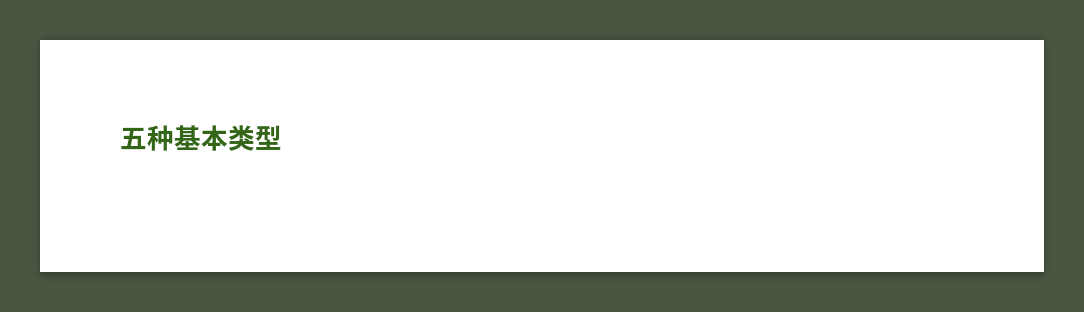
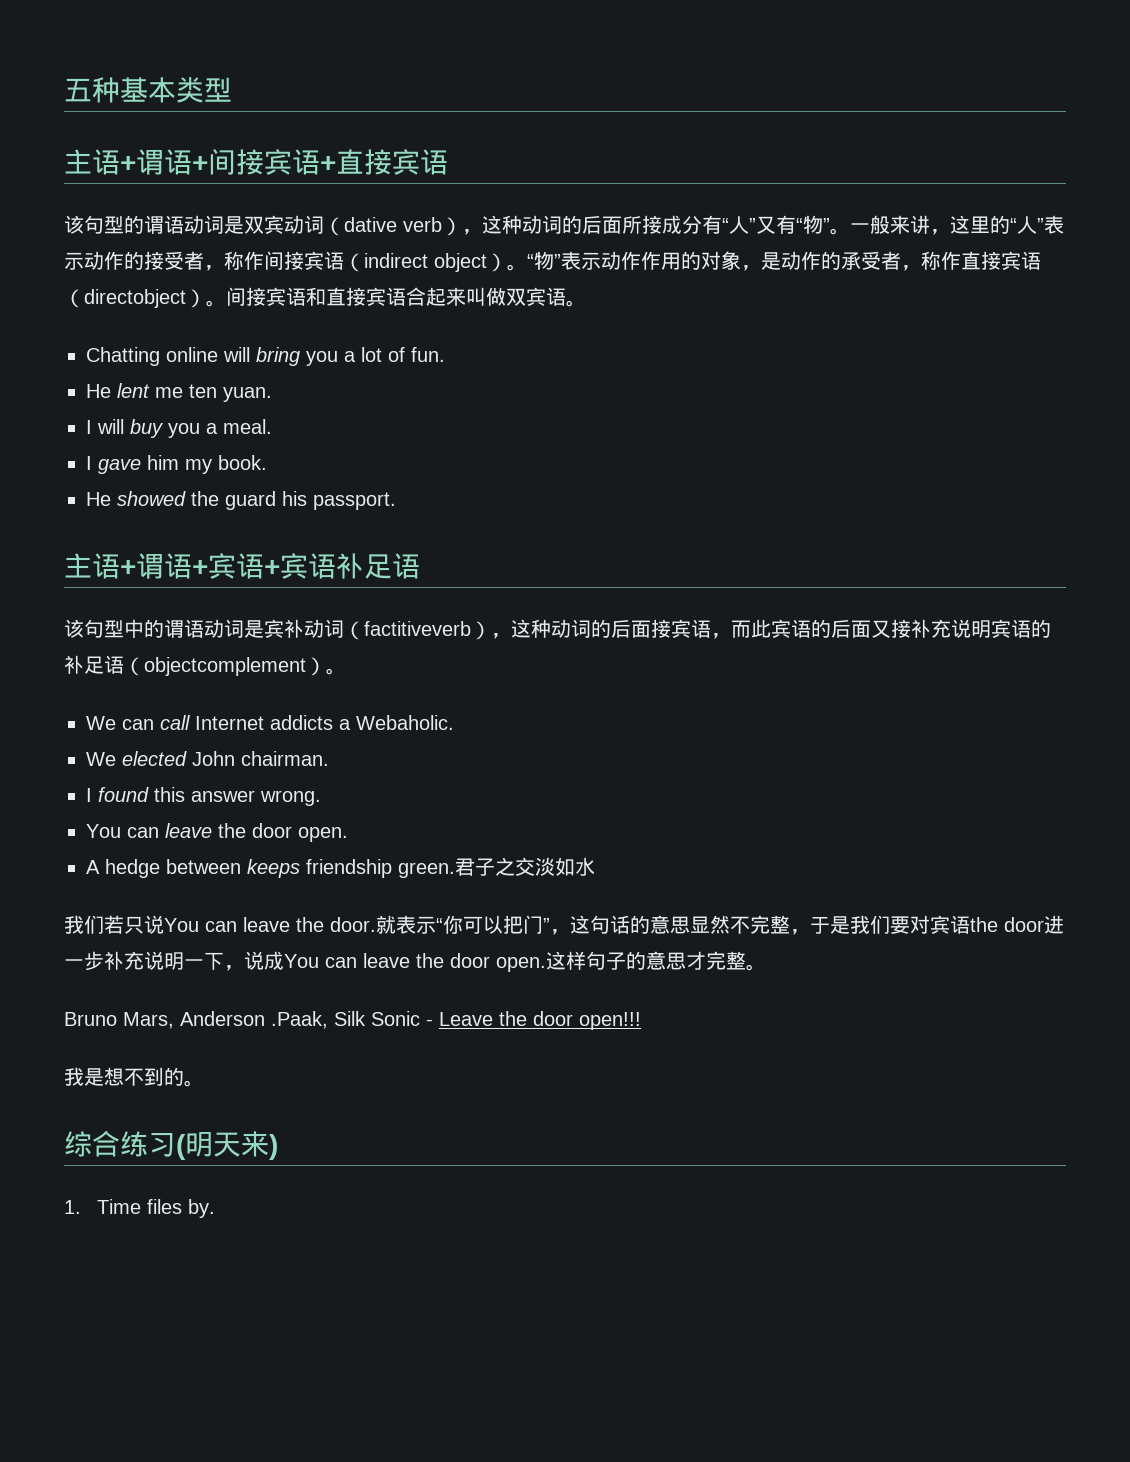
+ 主语+谓语+间接宾语+直接宾语
+ 该句型的谓语动词是双宾动词（dative verb），这种动词的后面所接成分有“人”又有“物”。一般来讲，这里的“人”表示动作的接受者，称作间接宾语（indirect object）。“物”表示动作作用的对象，是动作的承受者，称作直接宾语（directobject）。间接宾语和直接宾语合起来叫做双宾语。
+ Chatting online will bring you a lot of fun.
+ He lent me ten yuan.
+ I will buy you a meal.
+ I gave him my book.
+ He showed the guard his passport.
+ 主语+谓语+宾语+宾语补足语
+ 该句型中的谓语动词是宾补动词（factitiveverb），这种动词的后面接宾语，而此宾语的后面又接补充说明宾语的补足语（objectcomplement）。
+ We can call Internet addicts a Webaholic.
+ We elected John chairman.
+ I found this answer wrong.
+ You can leave the door open.
+ A hedge between keeps friendship green.君子之交淡如水
+ 我们若只说You can leave the door.就表示“你可以把门”，这句话的意思显然不完整，于是我们要对宾语the door进一步补充说明一下，说成You can leave the door open.这样句子的意思才完整。
+ Bruno Mars, Anderson .Paak, Silk Sonic - Leave the door open!!!
+ 我是想不到的。
+ 综合练习(明天来)
+ 1. Time files by.

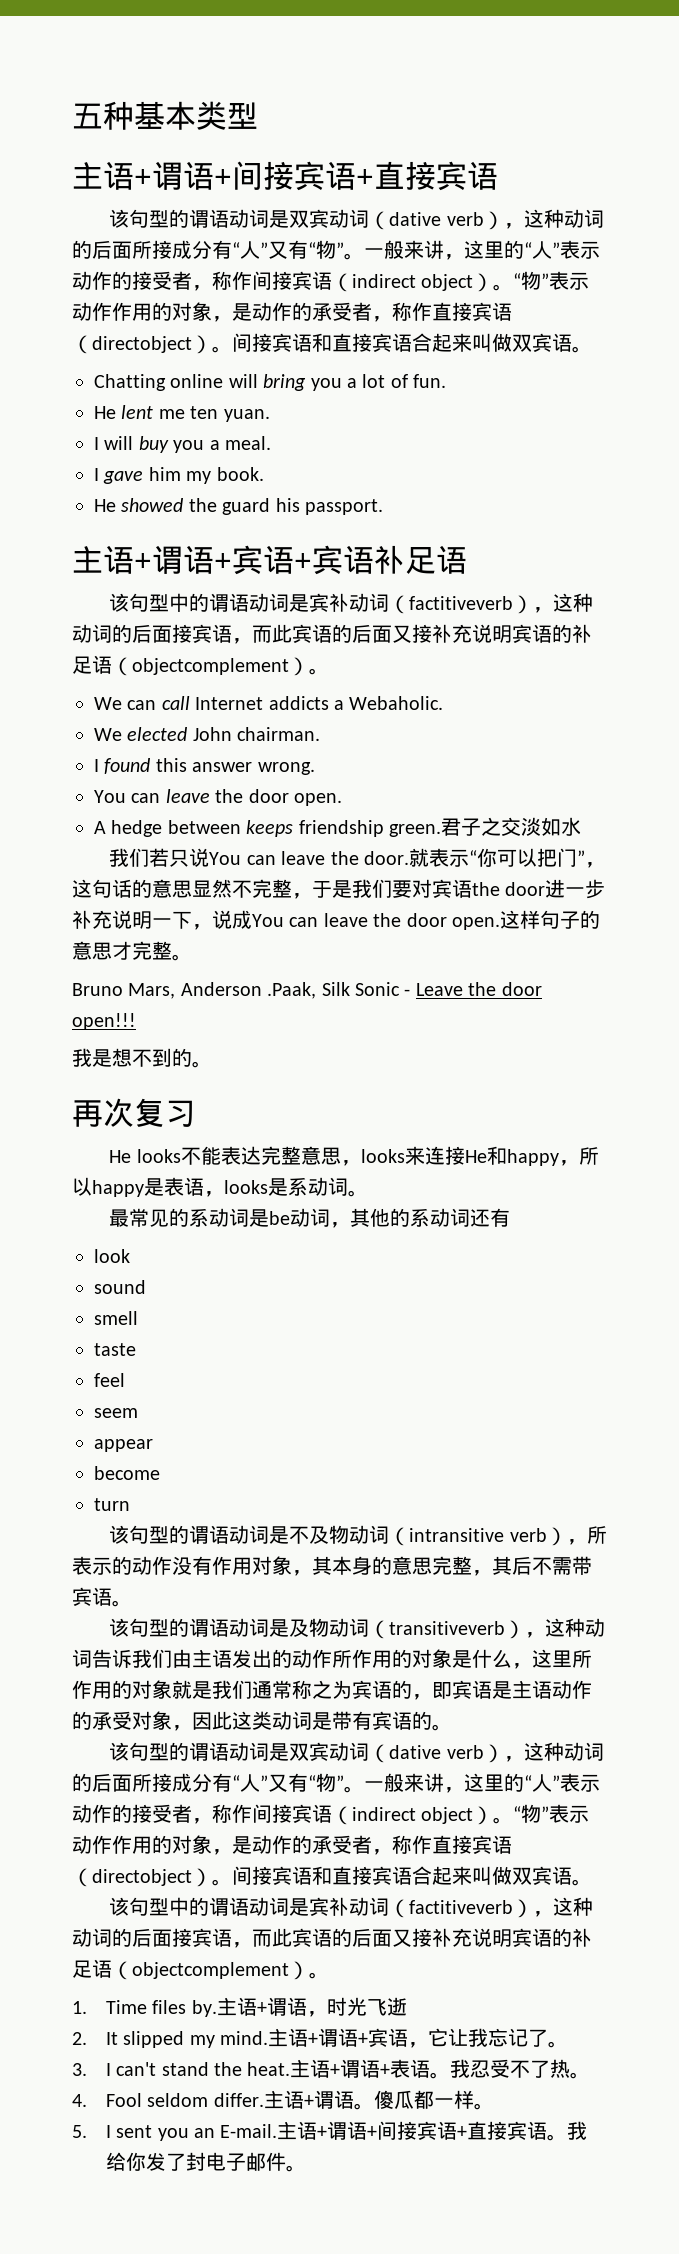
- 综合练习(明天来)
+ 再次复习
+ He looks不能表达完整意思，looks来连接He和happy，所以happy是表语，looks是系动词。
+ 最常见的系动词是be动词，其他的系动词还有
+ look
+ sound
+ smell
+ taste
+ feel
+ seem
+ appear
+ become
+ turn
+ 该句型的谓语动词是不及物动词（intransitive verb），所表示的动作没有作用对象，其本身的意思完整，其后不需带宾语。
+ 该句型的谓语动词是及物动词（transitiveverb），这种动词告诉我们由主语发出的动作所作用的对象是什么，这里所作用的对象就是我们通常称之为宾语的，即宾语是主语动作的承受对象，因此这类动词是带有宾语的。
+ 该句型的谓语动词是双宾动词（dative verb），这种动词的后面所接成分有“人”又有“物”。一般来讲，这里的“人”表示动作的接受者，称作间接宾语（indirect object）。“物”表示动作作用的对象，是动作的承受者，称作直接宾语（directobject）。间接宾语和直接宾语合起来叫做双宾语。
+ 该句型中的谓语动词是宾补动词（factitiveverb），这种动词的后面接宾语，而此宾语的后面又接补充说明宾语的补足语（objectcomplement）。
+ 主语+谓语，时光飞逝
+ 2. It slipped my mind.主语+谓语+宾语，它让我忘记了。
+ 3. I can't stand the heat.主语+谓语+表语。我忍受不了热。
+ 4. Fool seldom differ.主语+谓语。傻瓜都一样。
+ 5. I sent you an E-mail.主语+谓语+间接宾语+直接宾语。我给你发了封电子邮件。

